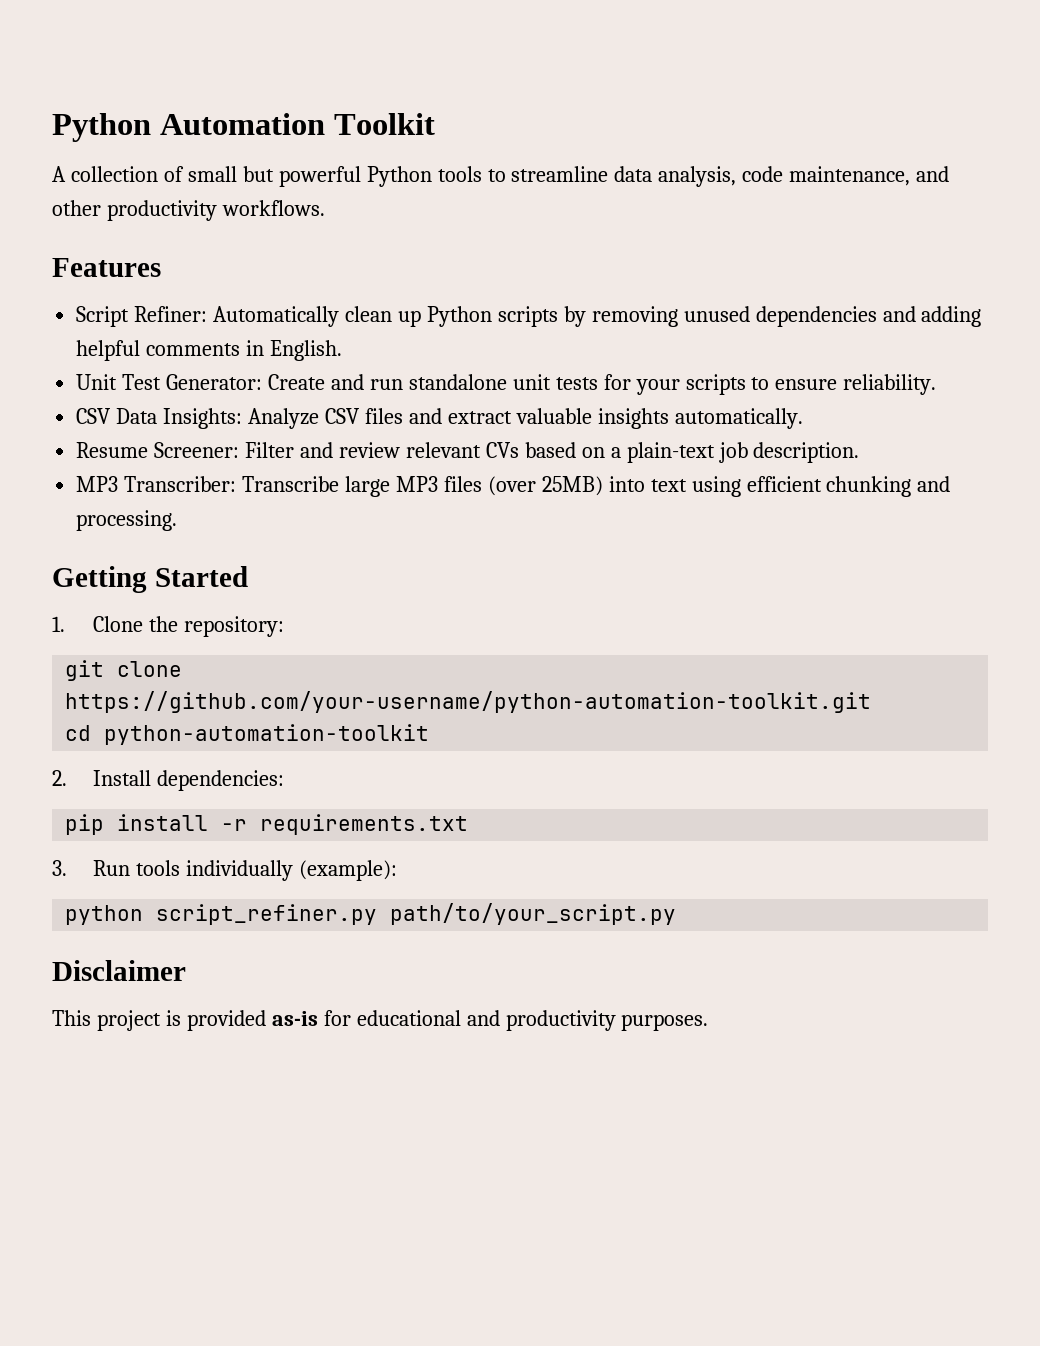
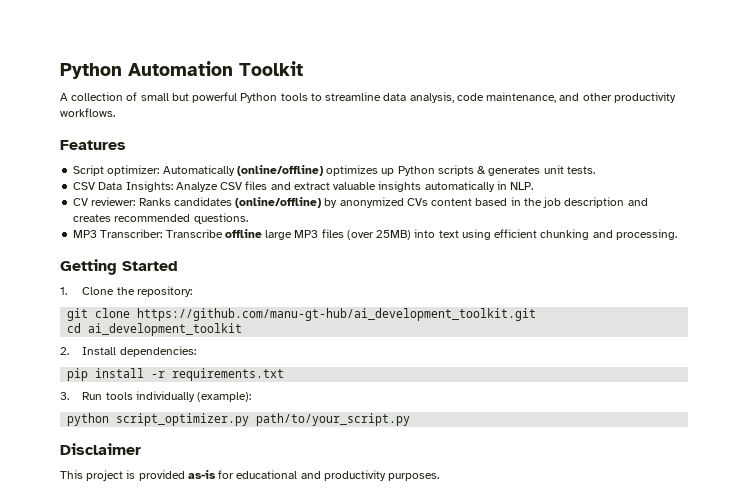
- Script Refiner: Automatically clean up Python scripts by removing unused dependencies and adding helpful comments in English.
- Unit Test Generator: Create and run standalone unit tests for your scripts to ensure reliability.
+ Script optimizer: Automatically (online/offline) optimizes up Python scripts & generates unit tests.
- CSV Data Insights: Analyze CSV files and extract valuable insights automatically.
- Resume Screener: Filter and review relevant CVs based on a plain-text job description.
+ CSV Data Insights: Analyze CSV files and extract valuable insights automatically in NLP.
+ CV reviewer: Ranks candidates (online/offline) by anonymized CVs content based in the job description and creates recommended questions.
- MP3 Transcriber: Transcribe large MP3 files (over 25MB) into text using efficient chunking and processing.
+ MP3 Transcriber: Transcribe offline large MP3 files (over 25MB) into text using efficient chunking and processing.
- git clone https://github.com/your-username/python-automation-toolkit.git
+ git clone https://github.com/manu-gt-hub/ai_development_toolkit.git
- cd python-automation-toolkit
+ cd ai_development_toolkit
- python script_refiner.py path/to/your_script.py
+ python script_optimizer.py path/to/your_script.py

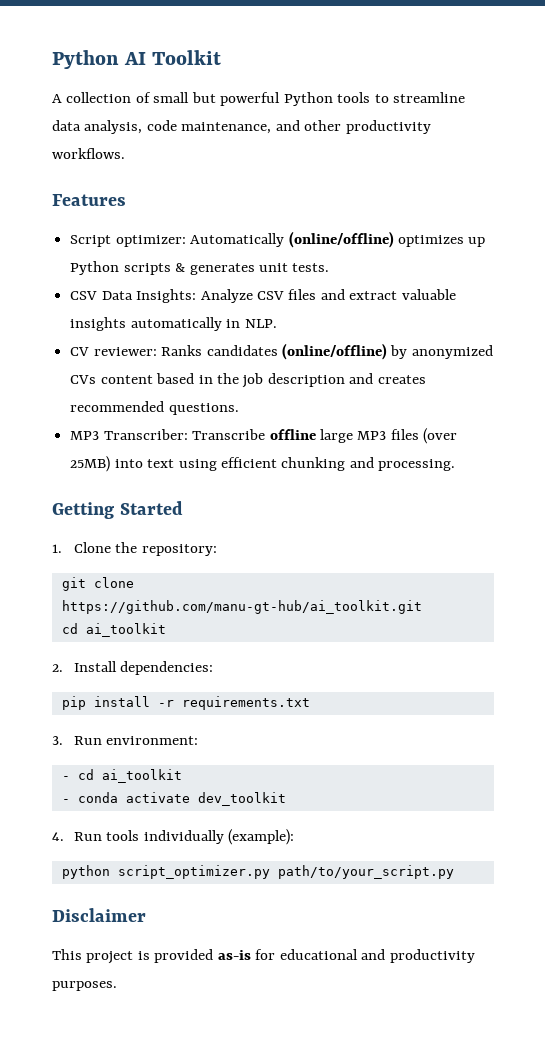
- Python Automation Toolkit
+ Python AI Toolkit
- git clone https://github.com/manu-gt-hub/ai_development_toolkit.git
- cd ai_development_toolkit
+ git clone https://github.com/manu-gt-hub/ai_toolkit.git
+ cd ai_toolkit
- 3. Run tools individually (example):
+ 3. Run environment:
+ - cd ai_toolkit
+ - conda activate dev_toolkit
+ 4. Run tools individually (example):

